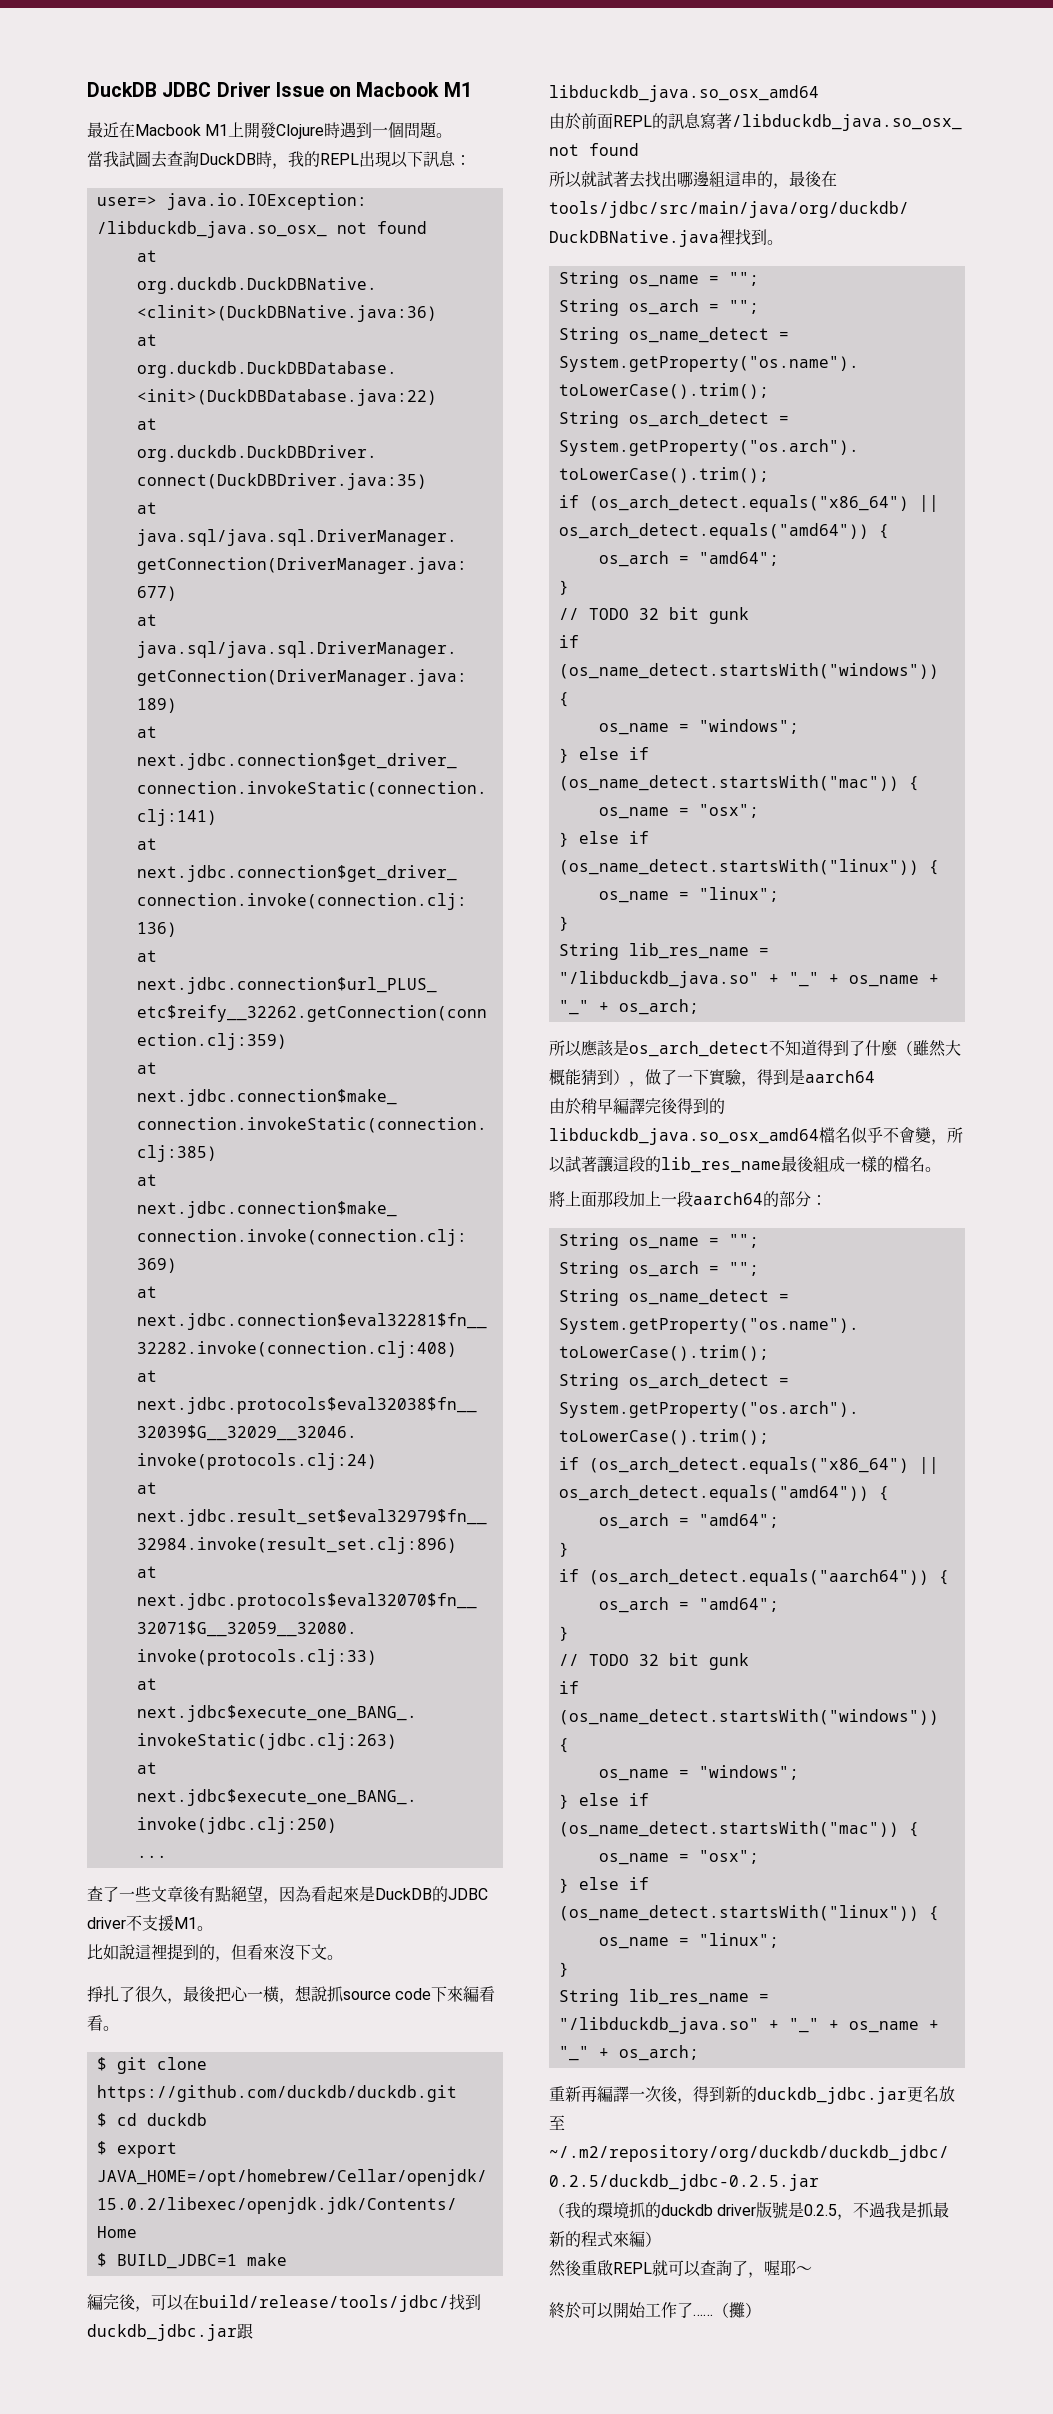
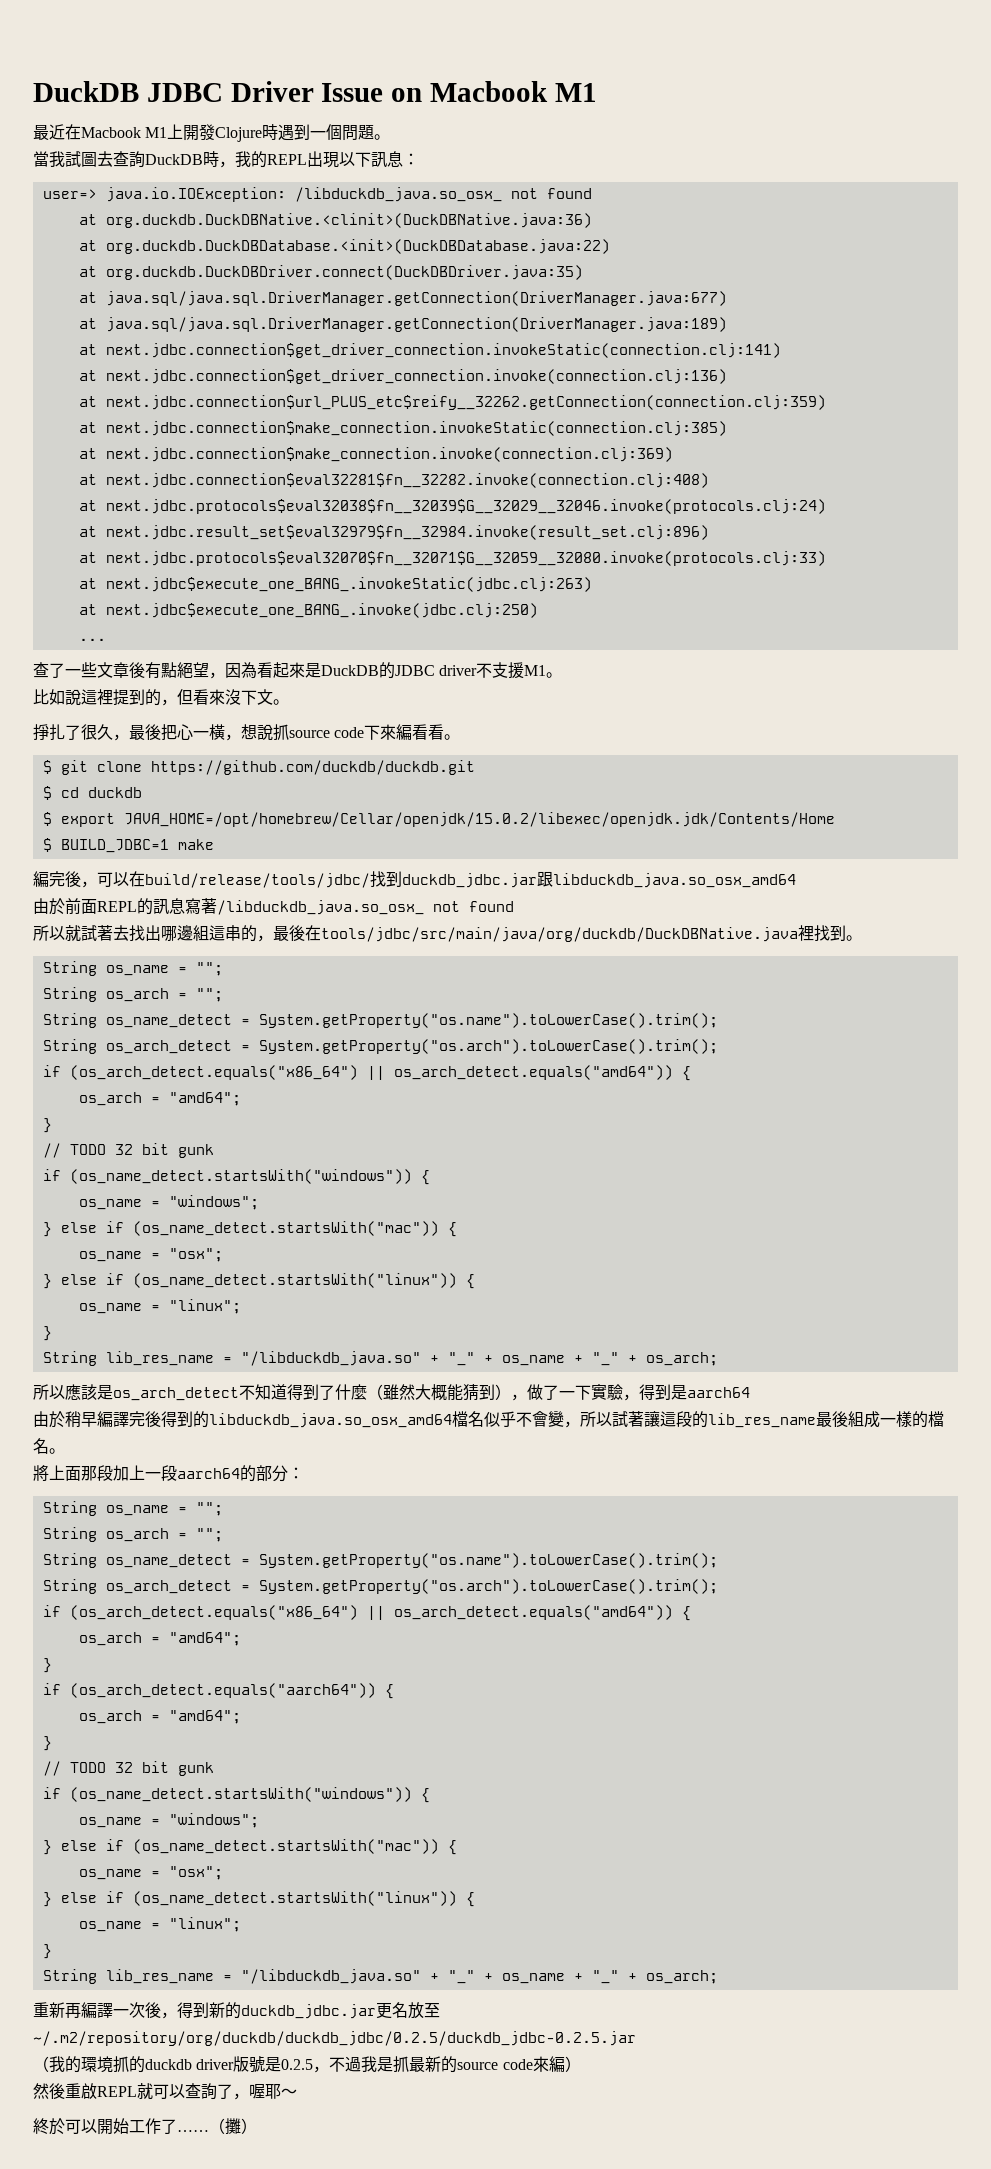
- （我的環境抓的duckdb driver版號是0.2.5，不過我是抓最新的程式來編）
+ （我的環境抓的duckdb driver版號是0.2.5，不過我是抓最新的source code來編）

